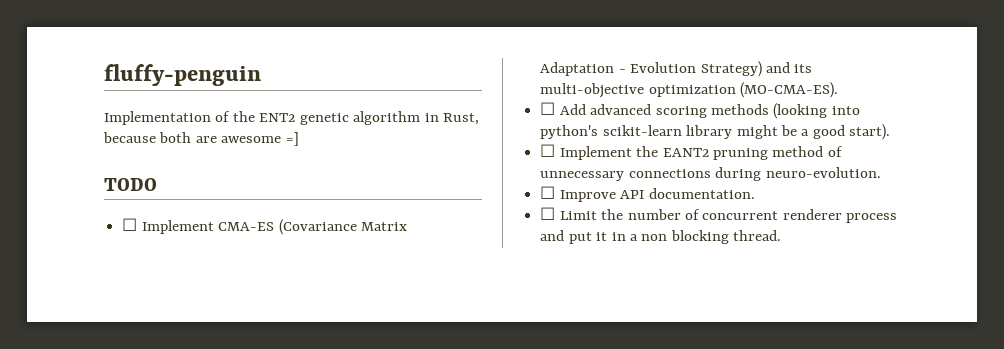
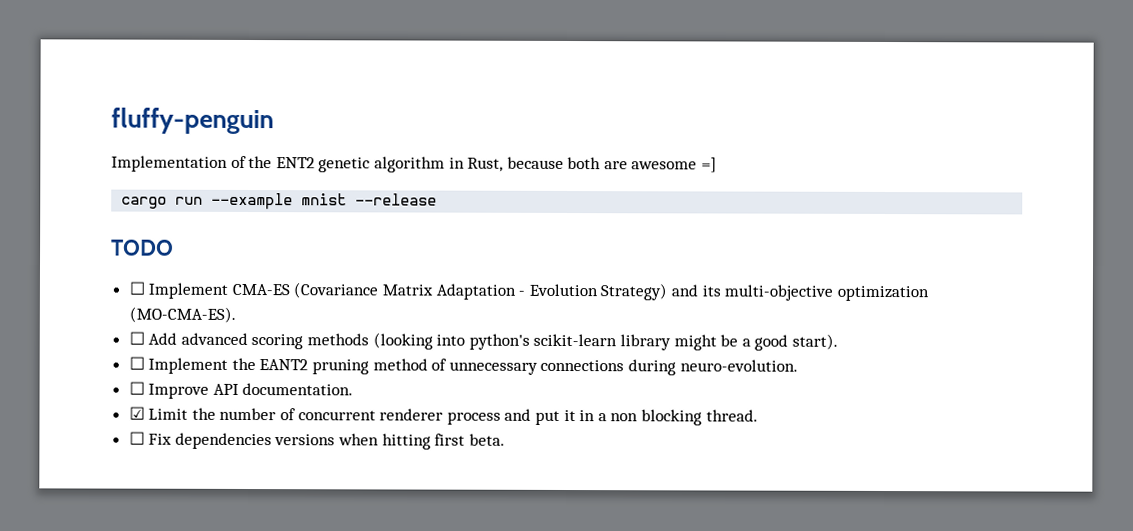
+ cargo run --example mnist --release
- ☐ Limit the number of concurrent renderer process and put it in a non blocking thread.
+ ☑ Limit the number of concurrent renderer process and put it in a non blocking thread.
+ ☐ Fix dependencies versions when hitting first beta.

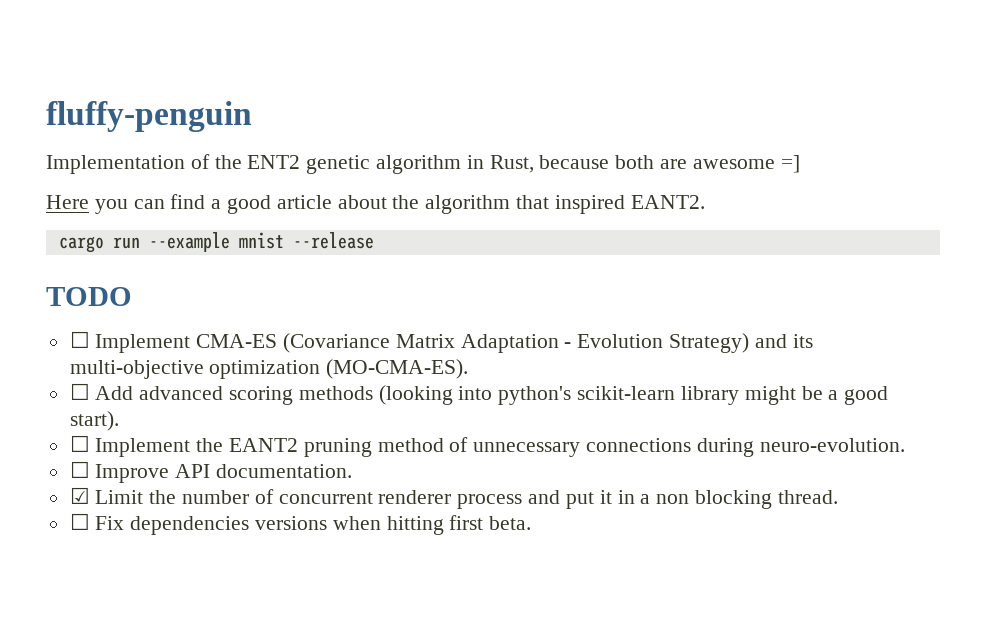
+ Here you can find a good article about the algorithm that inspired EANT2.

